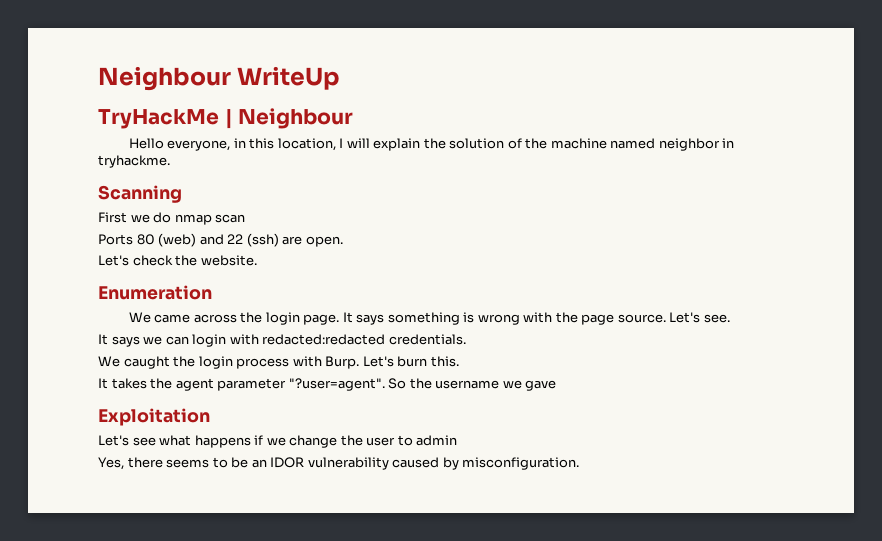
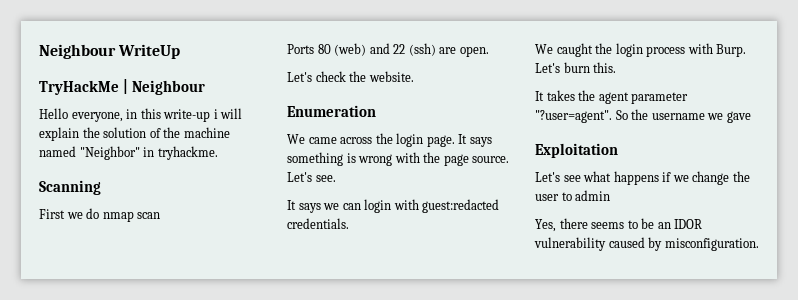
- Hello everyone, in this location, I will explain the solution of the machine named neighbor in tryhackme.
+ Hello everyone, in this write-up i will explain the solution of the machine named "Neighbor" in tryhackme.
- It says we can login with redacted:redacted credentials.
+ It says we can login with guest:redacted credentials.

